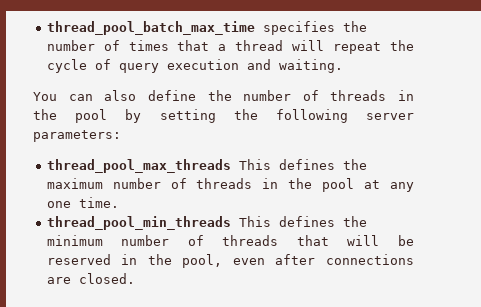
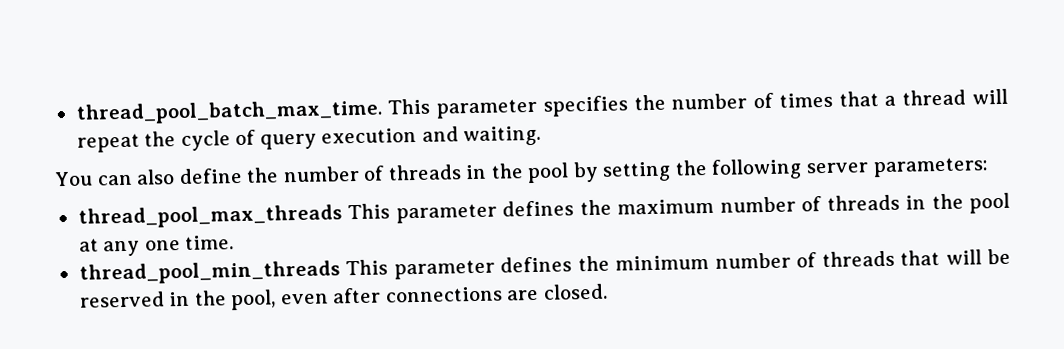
- thread_pool_batch_max_time specifies the number of times that a thread will repeat the cycle of query execution and waiting.
+ thread_pool_batch_max_time. This parameter specifies the number of times that a thread will repeat the cycle of query execution and waiting.
- thread_pool_max_threads This defines the maximum number of threads in the pool at any one time.
+ thread_pool_max_threads This parameter defines the maximum number of threads in the pool at any one time.
- thread_pool_min_threads This defines the minimum number of threads that will be reserved in the pool, even after connections are closed.
+ thread_pool_min_threads This parameter defines the minimum number of threads that will be reserved in the pool, even after connections are closed.

